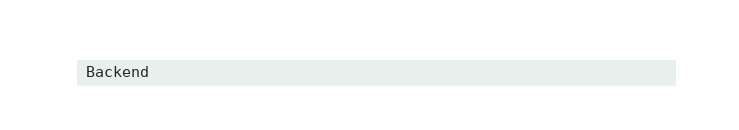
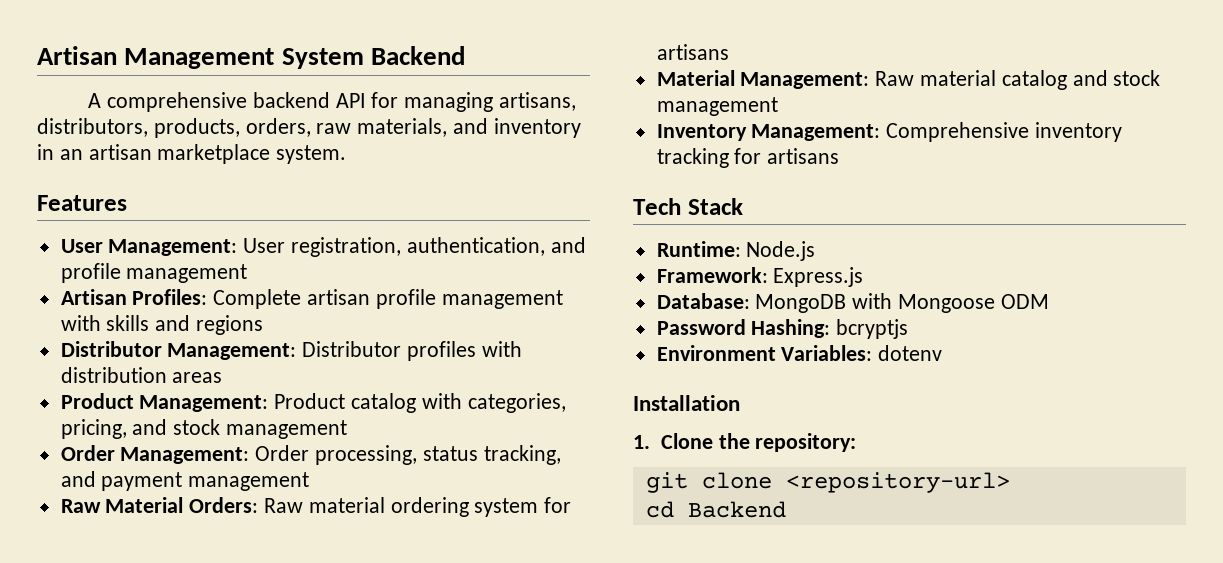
- Backend
+ Artisan Management System Backend
+ A comprehensive backend API for managing artisans, distributors, products, orders, raw materials, and inventory in an artisan marketplace system.
+ Features
+ User Management: User registration, authentication, and profile management
+ Artisan Profiles: Complete artisan profile management with skills and regions
+ Distributor Management: Distributor profiles with distribution areas
+ Product Management: Product catalog with categories, pricing, and stock management
+ Order Management: Order processing, status tracking, and payment management
+ Raw Material Orders: Raw material ordering system for artisans
+ Material Management: Raw material catalog and stock management
+ Inventory Management: Comprehensive inventory tracking for artisans
+ Tech Stack
+ Runtime: Node.js
+ Framework: Express.js
+ Database: MongoDB with Mongoose ODM
+ Password Hashing: bcryptjs
+ Environment Variables: dotenv
+ Installation
+ 1. Clone the repository:
+ git clone <repository-url>
+ cd Backend

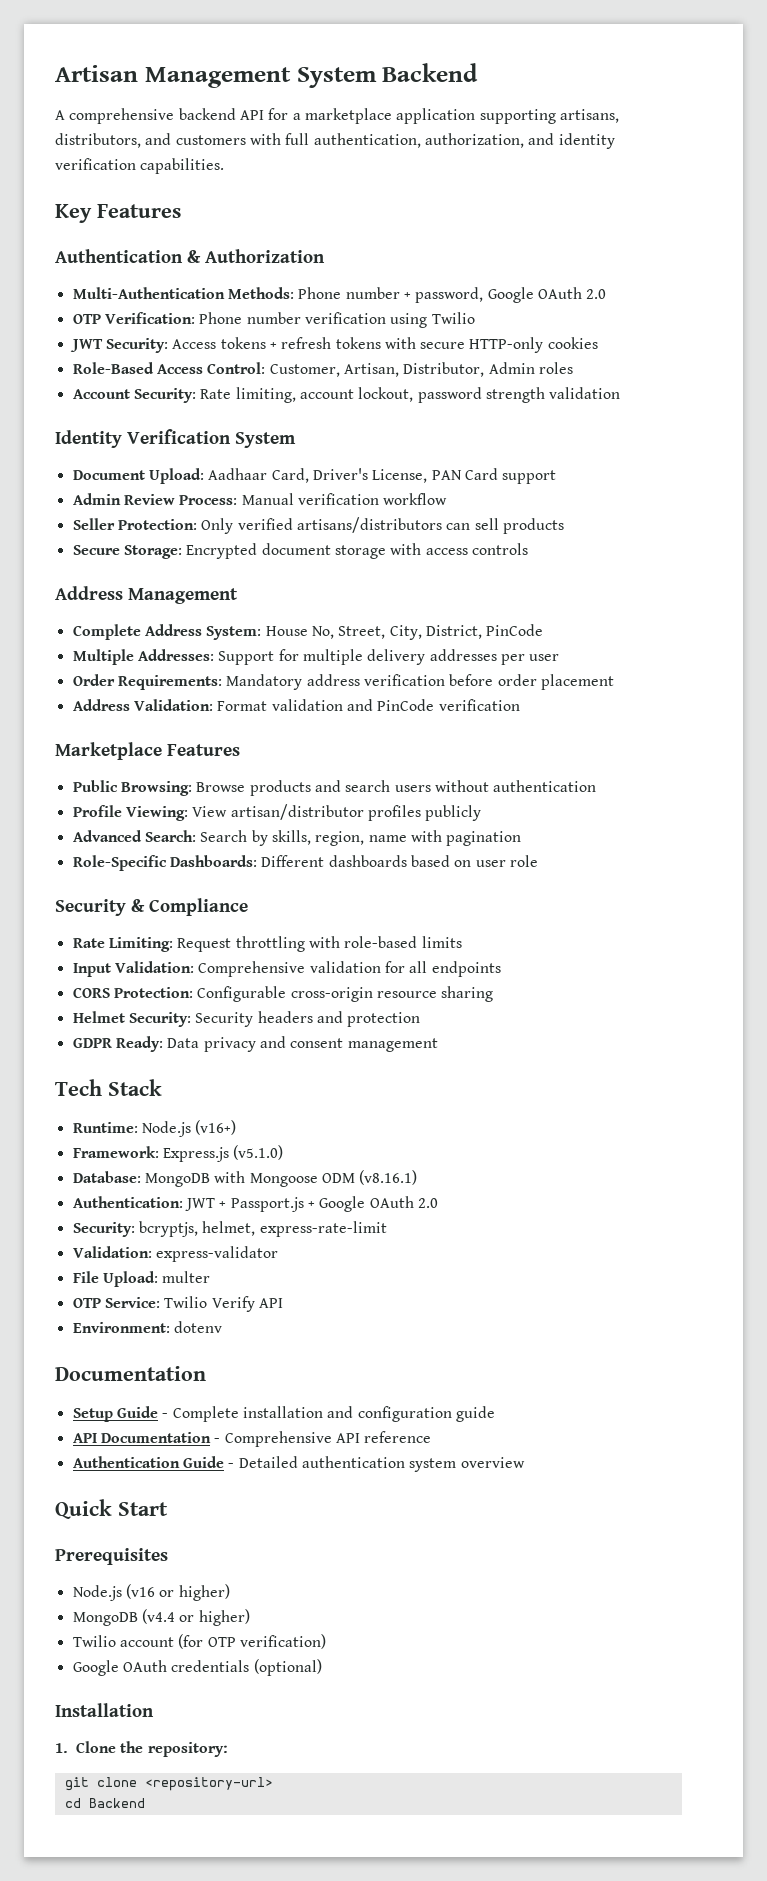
- A comprehensive backend API for managing artisans, distributors, products, orders, raw materials, and inventory in an artisan marketplace system.
- Features
- User Management: User registration, authentication, and profile management
- Artisan Profiles: Complete artisan profile management with skills and regions
- Distributor Management: Distributor profiles with distribution areas
- Product Management: Product catalog with categories, pricing, and stock management
- Order Management: Order processing, status tracking, and payment management
- Raw Material Orders: Raw material ordering system for artisans
- Material Management: Raw material catalog and stock management
- Inventory Management: Comprehensive inventory tracking for artisans
+ A comprehensive backend API for a marketplace application supporting artisans, distributors, and customers with full authentication, authorization, and identity verification capabilities.
+ Key Features
+ Authentication & Authorization
+ Multi-Authentication Methods: Phone number + password, Google OAuth 2.0
+ OTP Verification: Phone number verification using Twilio
+ JWT Security: Access tokens + refresh tokens with secure HTTP-only cookies
+ Role-Based Access Control: Customer, Artisan, Distributor, Admin roles
+ Account Security: Rate limiting, account lockout, password strength validation
+ Identity Verification System
+ Document Upload: Aadhaar Card, Driver's License, PAN Card support
+ Admin Review Process: Manual verification workflow
+ Seller Protection: Only verified artisans/distributors can sell products
+ Secure Storage: Encrypted document storage with access controls
+ Address Management
+ Complete Address System: House No, Street, City, District, PinCode
+ Multiple Addresses: Support for multiple delivery addresses per user
+ Order Requirements: Mandatory address verification before order placement
+ Address Validation: Format validation and PinCode verification
+ Marketplace Features
+ Public Browsing: Browse products and search users without authentication
+ Profile Viewing: View artisan/distributor profiles publicly
+ Advanced Search: Search by skills, region, name with pagination
+ Role-Specific Dashboards: Different dashboards based on user role
+ Security & Compliance
+ Rate Limiting: Request throttling with role-based limits
+ Input Validation: Comprehensive validation for all endpoints
+ CORS Protection: Configurable cross-origin resource sharing
+ Helmet Security: Security headers and protection
+ GDPR Ready: Data privacy and consent management
- Runtime: Node.js
+ Runtime: Node.js (v16+)
- Framework: Express.js
+ Framework: Express.js (v5.1.0)
- Database: MongoDB with Mongoose ODM
- Password Hashing: bcryptjs
- Environment Variables: dotenv
+ Database: MongoDB with Mongoose ODM (v8.16.1)
+ Authentication: JWT + Passport.js + Google OAuth 2.0
+ Security: bcryptjs, helmet, express-rate-limit
+ Validation: express-validator
+ File Upload: multer
+ OTP Service: Twilio Verify API
+ Environment: dotenv
+ Documentation
+ Setup Guide - Complete installation and configuration guide
+ API Documentation - Comprehensive API reference
+ Authentication Guide - Detailed authentication system overview
+ Quick Start
+ Prerequisites
+ Node.js (v16 or higher)
+ MongoDB (v4.4 or higher)
+ Twilio account (for OTP verification)
+ Google OAuth credentials (optional)

